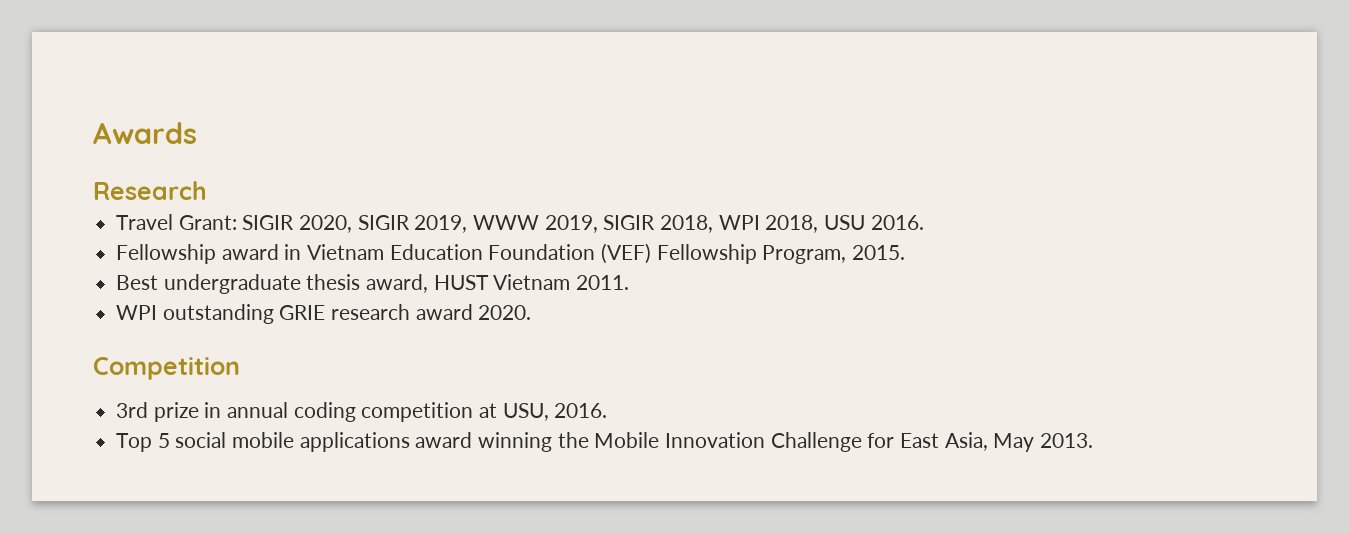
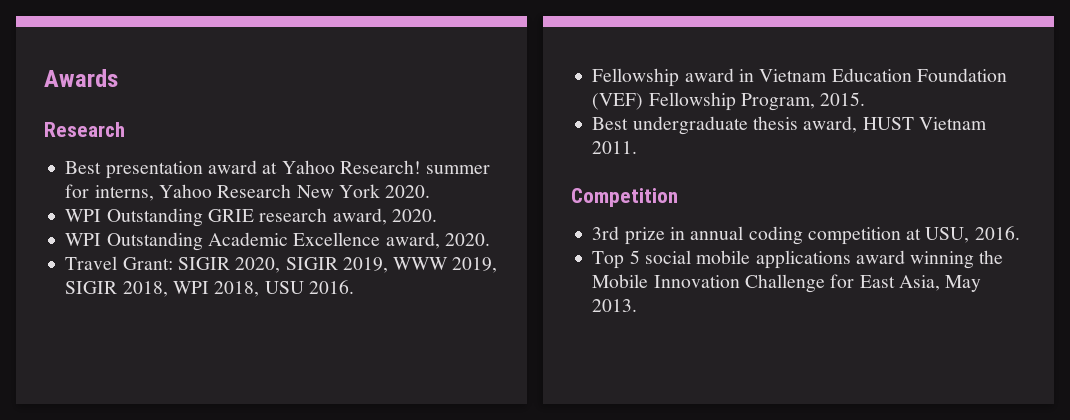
+ Best presentation award at Yahoo Research! summer for interns, Yahoo Research New York 2020.
+ WPI Outstanding GRIE research award, 2020.
+ WPI Outstanding Academic Excellence award, 2020.
- WPI outstanding GRIE research award 2020.

